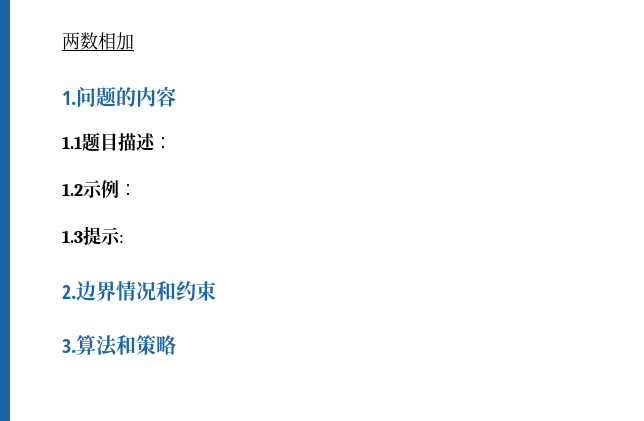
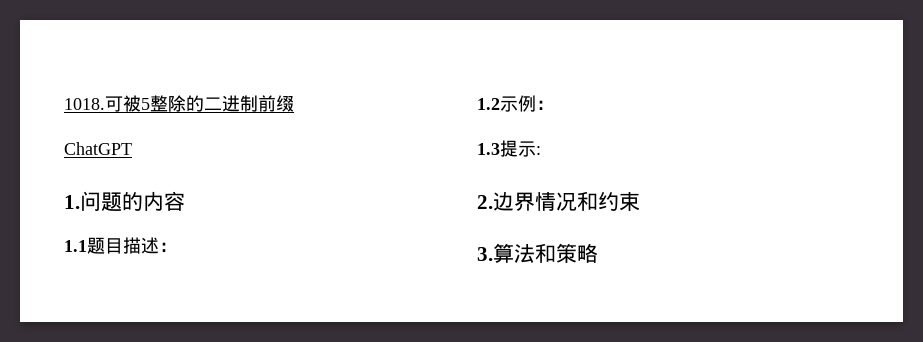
- 两数相加
+ 1018.可被5整除的二进制前缀
+ ChatGPT

